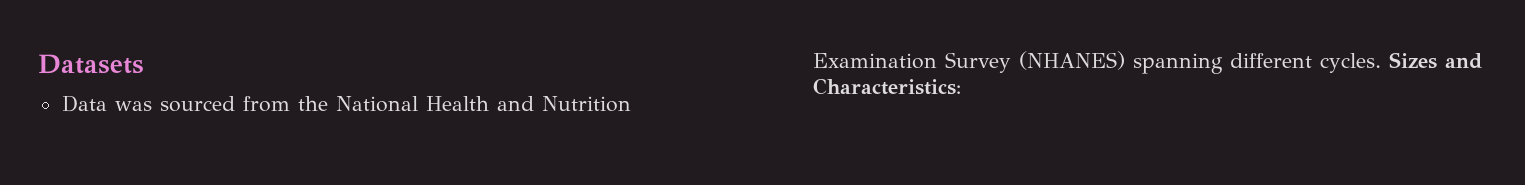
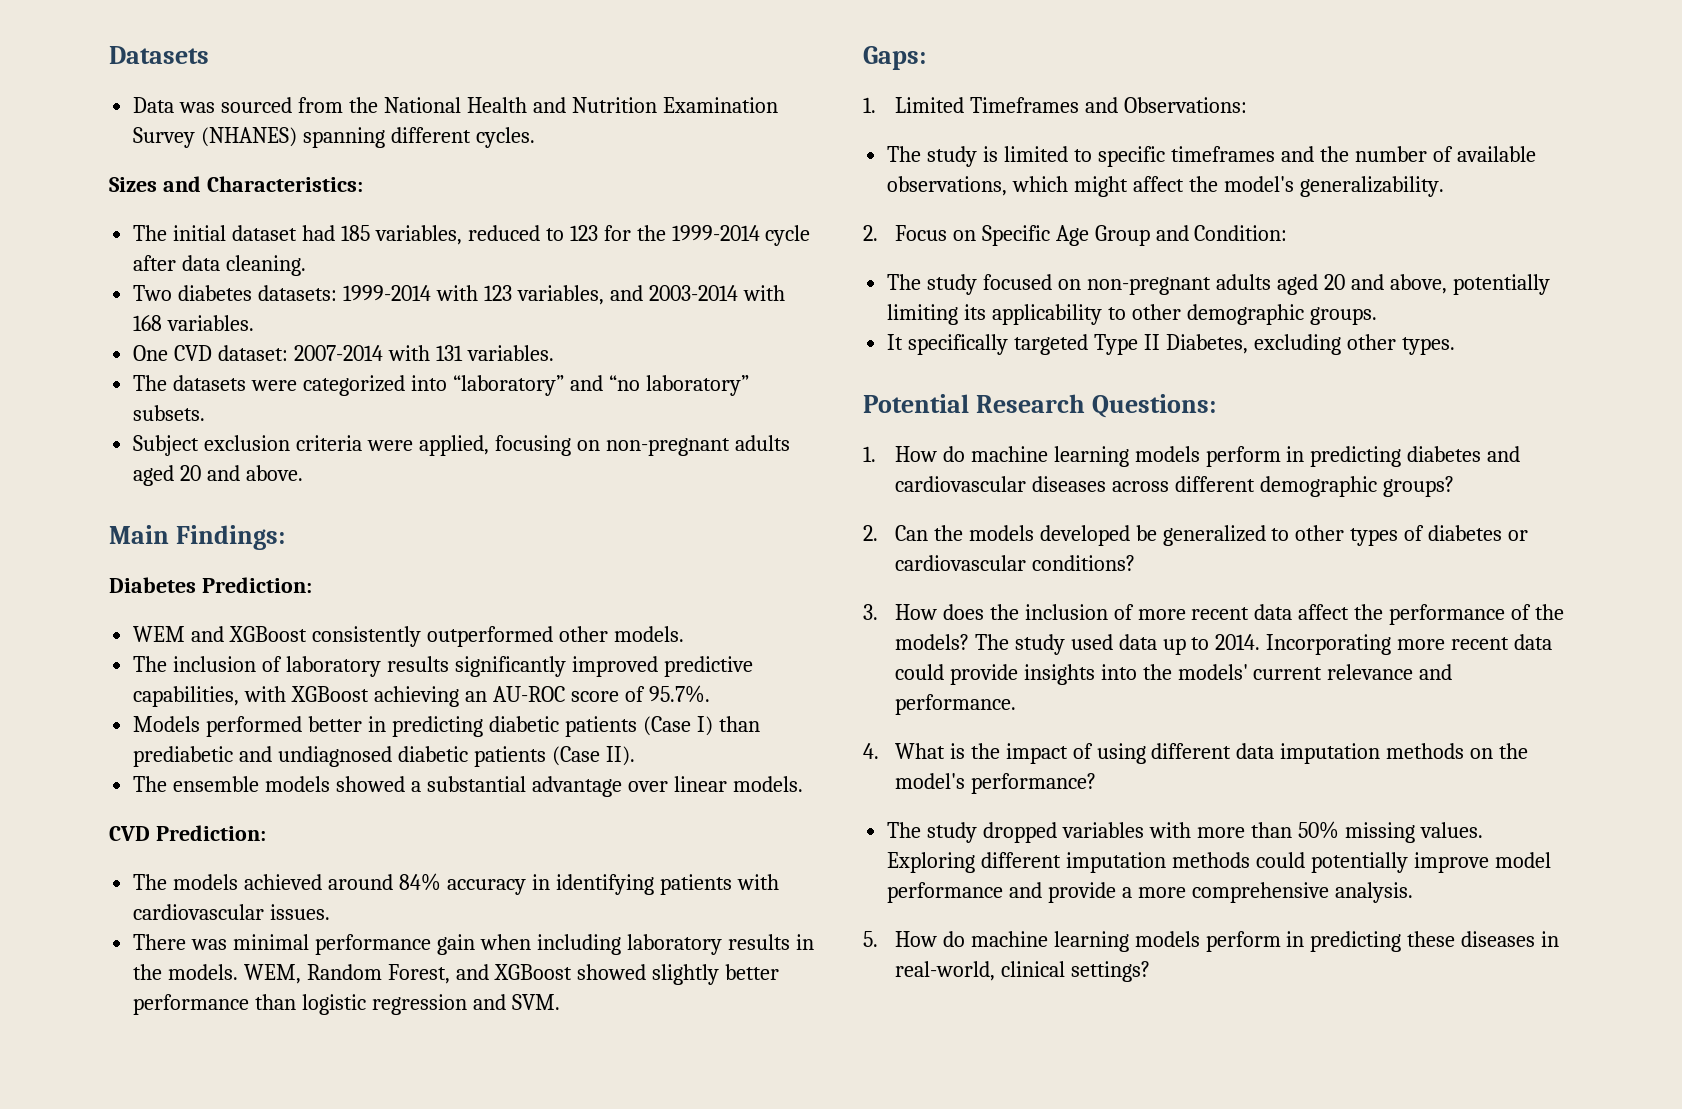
- Data was sourced from the National Health and Nutrition Examination Survey (NHANES) spanning different cycles. Sizes and Characteristics:
+ Data was sourced from the National Health and Nutrition Examination Survey (NHANES) spanning different cycles.
+ Sizes and Characteristics:
+ The initial dataset had 185 variables, reduced to 123 for the 1999-2014 cycle after data cleaning.
+ Two diabetes datasets: 1999-2014 with 123 variables, and 2003-2014 with 168 variables.
+ One CVD dataset: 2007-2014 with 131 variables.
+ The datasets were categorized into “laboratory” and “no laboratory” subsets.
+ Subject exclusion criteria were applied, focusing on non-pregnant adults aged 20 and above.
+ Main Findings:
+ Diabetes Prediction:
+ WEM and XGBoost consistently outperformed other models.
+ The inclusion of laboratory results significantly improved predictive capabilities, with XGBoost achieving an AU-ROC score of 95.7%.
+ Models performed better in predicting diabetic patients (Case I) than prediabetic and undiagnosed diabetic patients (Case II).
+ The ensemble models showed a substantial advantage over linear models.
+ CVD Prediction:
+ The models achieved around 84% accuracy in identifying patients with cardiovascular issues.
+ There was minimal performance gain when including laboratory results in the models. WEM, Random Forest, and XGBoost showed slightly better performance than logistic regression and SVM.
+ Gaps:
+ 1. Limited Timeframes and Observations:
+ The study is limited to specific timeframes and the number of available observations, which might affect the model's generalizability.
+ 2. Focus on Specific Age Group and Condition:
+ The study focused on non-pregnant adults aged 20 and above, potentially limiting its applicability to other demographic groups.
+ It specifically targeted Type II Diabetes, excluding other types.
+ Potential Research Questions:
+ 1. How do machine learning models perform in predicting diabetes and cardiovascular diseases across different demographic groups?
+ 2. Can the models developed be generalized to other types of diabetes or cardiovascular conditions?
+ 3. How does the inclusion of more recent data affect the performance of the models? The study used data up to 2014. Incorporating more recent data could provide insights into the models' current relevance and performance.
+ 4. What is the impact of using different data imputation methods on the model's performance?
+ The study dropped variables with more than 50% missing values. Exploring different imputation methods could potentially improve model performance and provide a more comprehensive analysis.
+ 5. How do machine learning models perform in predicting these diseases in real-world, clinical settings?

